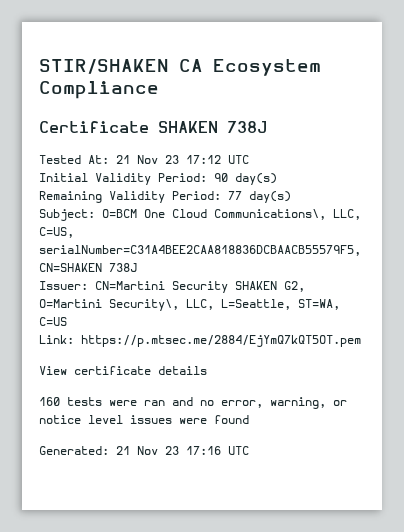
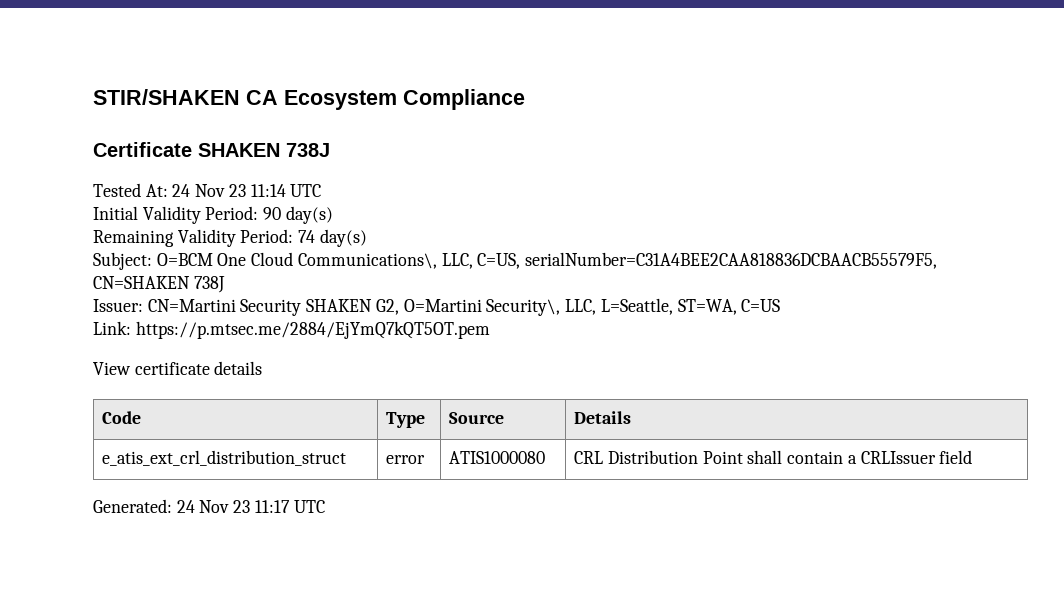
- Tested At: 21 Nov 23 17:12 UTC
+ Tested At: 24 Nov 23 11:14 UTC
- Remaining Validity Period: 77 day(s)
+ Remaining Validity Period: 74 day(s)
- 160 tests were ran and no error, warning, or notice level issues were found
+ Code | Type | Source | Details
+ e_atis_ext_crl_distribution_struct | error | ATIS1000080 | CRL Distribution Point shall contain a CRLIssuer field
- Generated: 21 Nov 23 17:16 UTC
+ Generated: 24 Nov 23 11:17 UTC

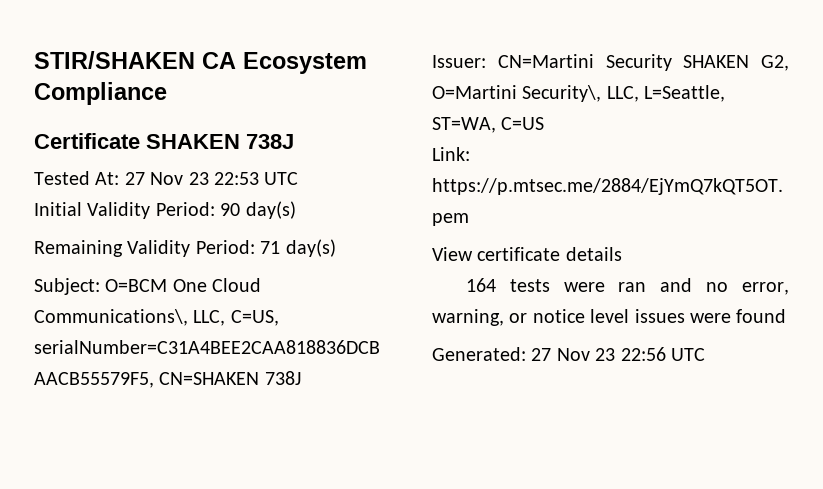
- Tested At: 24 Nov 23 11:14 UTC
+ Tested At: 27 Nov 23 22:53 UTC
- Remaining Validity Period: 74 day(s)
+ Remaining Validity Period: 71 day(s)
- Code | Type | Source | Details
- e_atis_ext_crl_distribution_struct | error | ATIS1000080 | CRL Distribution Point shall contain a CRLIssuer field
+ 164 tests were ran and no error, warning, or notice level issues were found
- Generated: 24 Nov 23 11:17 UTC
+ Generated: 27 Nov 23 22:56 UTC

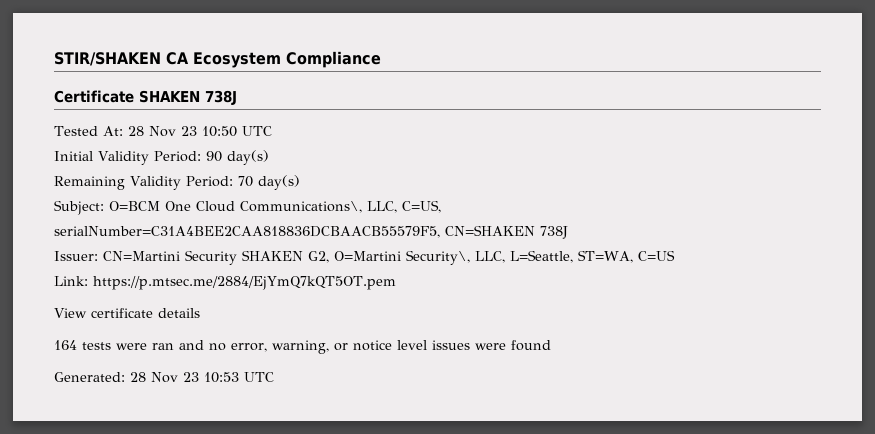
- Tested At: 27 Nov 23 22:53 UTC
+ Tested At: 28 Nov 23 10:50 UTC
- Remaining Validity Period: 71 day(s)
+ Remaining Validity Period: 70 day(s)
- Generated: 27 Nov 23 22:56 UTC
+ Generated: 28 Nov 23 10:53 UTC

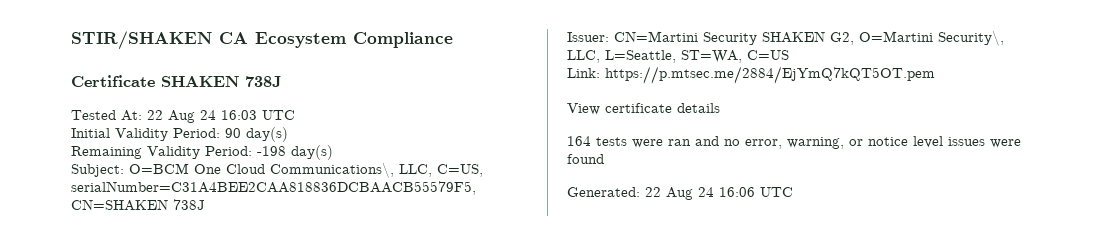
- Tested At: 28 Nov 23 10:50 UTC
+ Tested At: 22 Aug 24 16:03 UTC
- Remaining Validity Period: 70 day(s)
+ Remaining Validity Period: -198 day(s)
- Generated: 28 Nov 23 10:53 UTC
+ Generated: 22 Aug 24 16:06 UTC

